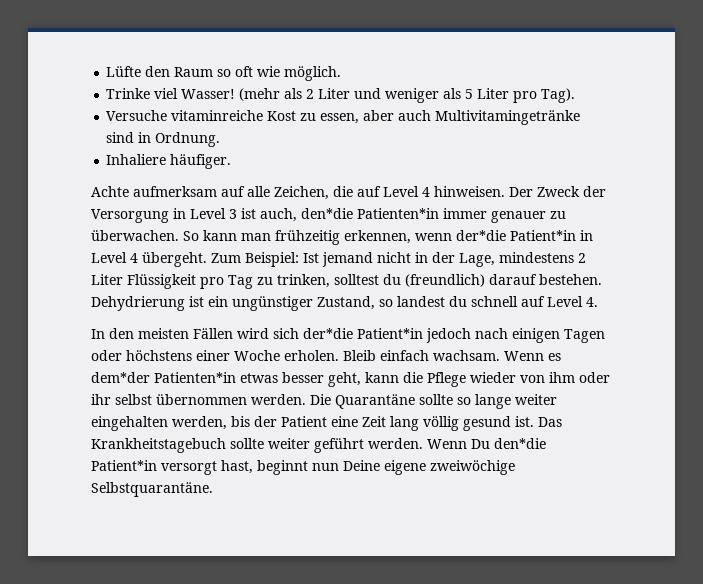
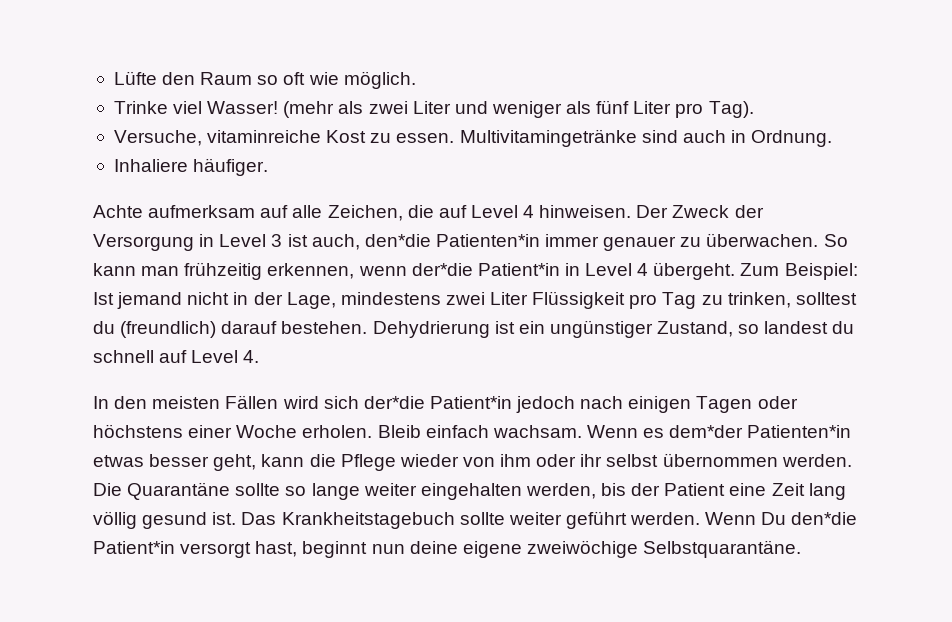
- (mehr als 2 Liter und weniger als 5 Liter pro Tag).
+ (mehr als zwei Liter und weniger als fünf Liter pro Tag).
- Versuche vitaminreiche Kost zu essen, aber auch Multivitamingetränke sind in Ordnung.
+ Versuche, vitaminreiche Kost zu essen. Multivitamingetränke sind auch in Ordnung.
- Zum Beispiel: Ist jemand nicht in der Lage, mindestens 2 Liter Flüssigkeit pro Tag zu trinken, solltest du (freundlich) darauf bestehen.
+ Zum Beispiel: Ist jemand nicht in der Lage, mindestens zwei Liter Flüssigkeit pro Tag zu trinken, solltest du (freundlich) darauf bestehen.
- Wenn Du den*die Patient*in versorgt hast, beginnt nun Deine eigene zweiwöchige Selbstquarantäne.
+ Wenn Du den*die Patient*in versorgt hast, beginnt nun deine eigene zweiwöchige Selbstquarantäne.

